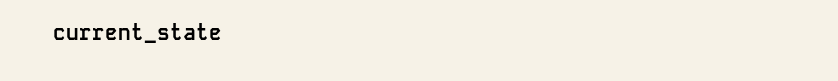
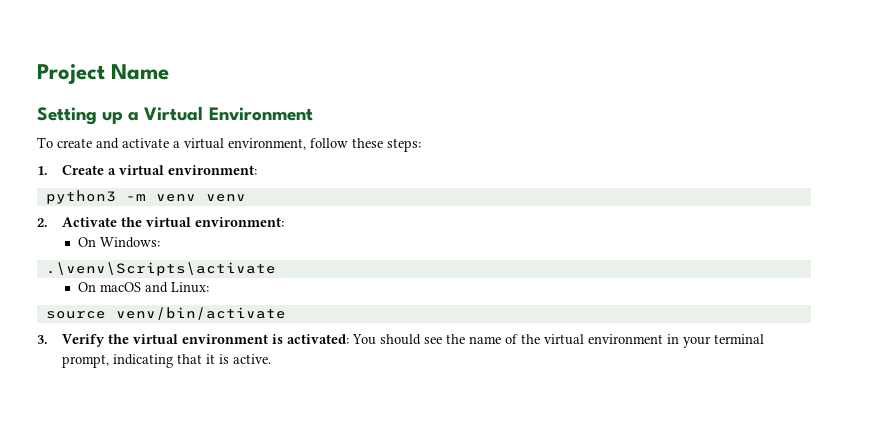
- current_state
+ Project Name
+ Setting up a Virtual Environment
+ To create and activate a virtual environment, follow these steps:
+ 1. Create a virtual environment:
+ python3 -m venv venv
+ 2. Activate the virtual environment:
+ On Windows:
+ .\venv\Scripts\activate
+ On macOS and Linux:
+ source venv/bin/activate
+ 3. Verify the virtual environment is activated: You should see the name of the virtual environment in your terminal prompt, indicating that it is active.

